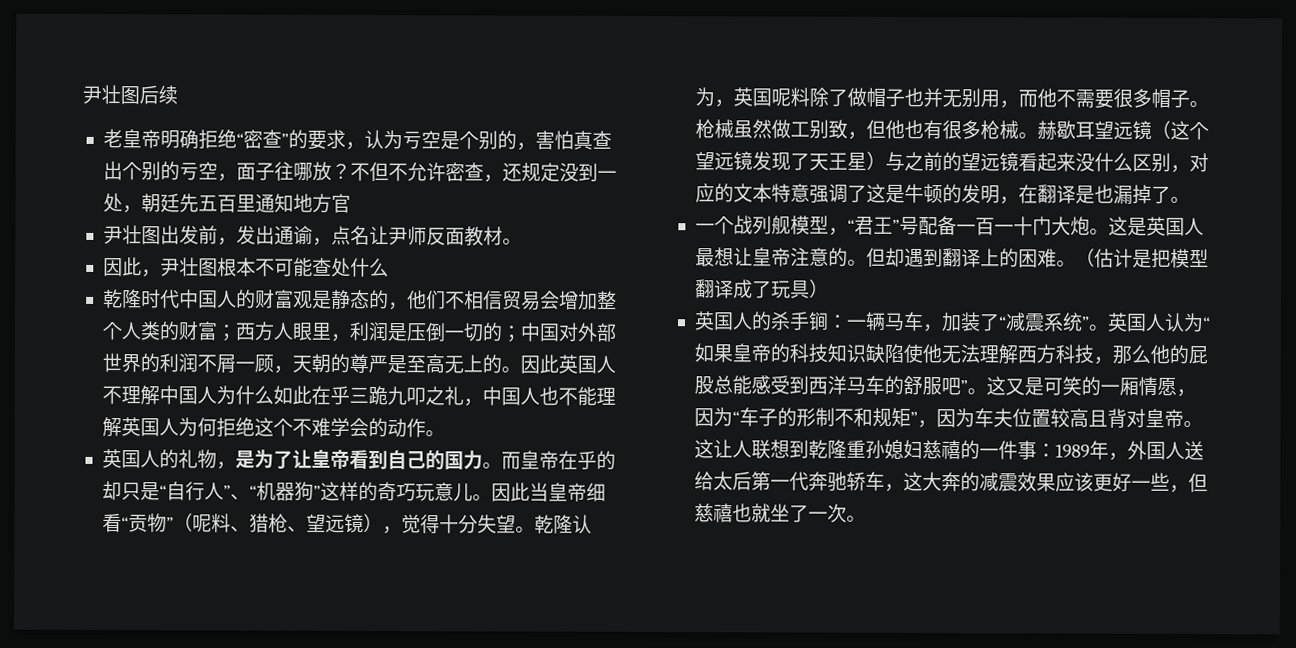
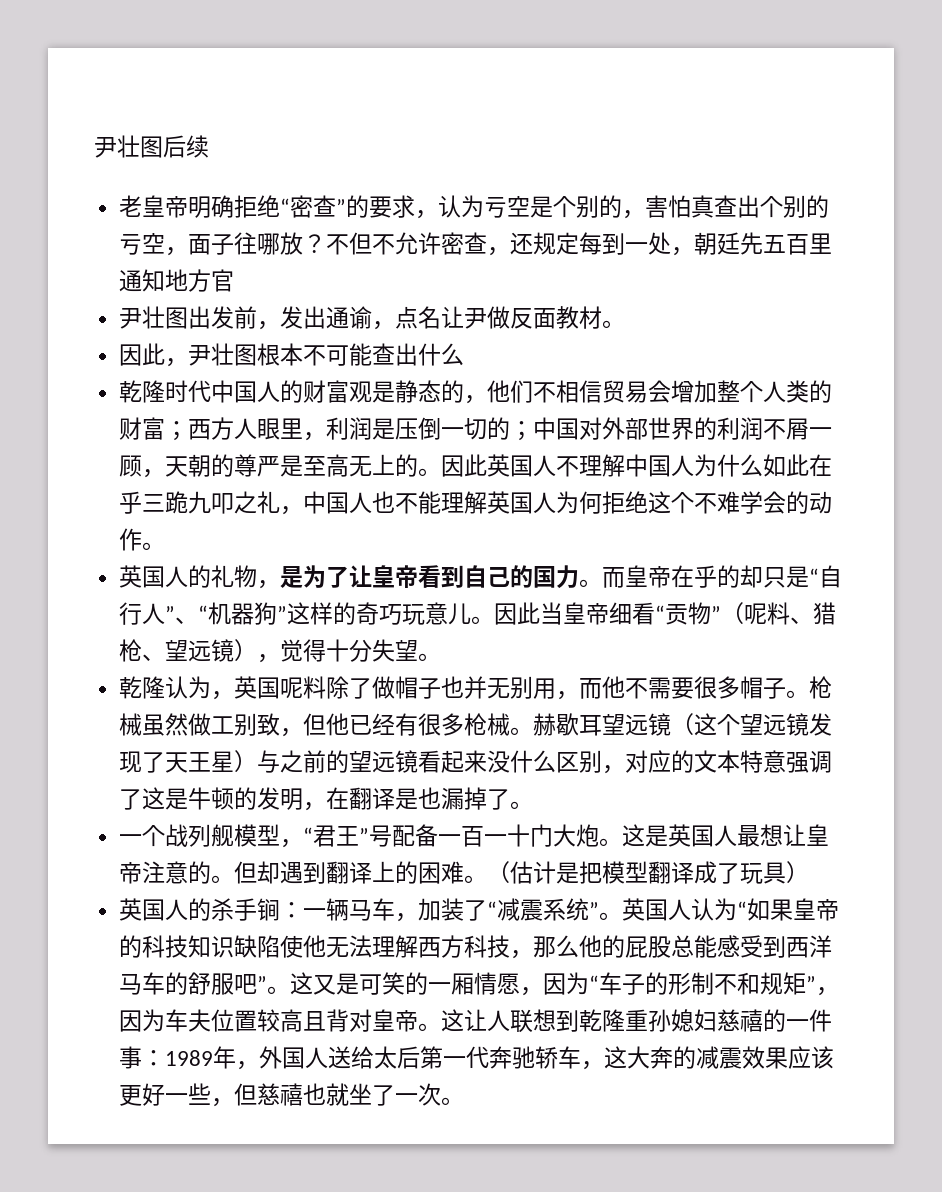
- 不但不允许密查，还规定没到一处，朝廷先五百里通知地方官
+ 不但不允许密查，还规定每到一处，朝廷先五百里通知地方官
- 尹壮图出发前，发出通谕，点名让尹师反面教材。
+ 尹壮图出发前，发出通谕，点名让尹做反面教材。
- 因此，尹壮图根本不可能查处什么
+ 因此，尹壮图根本不可能查出什么
- 因此当皇帝细看“贡物”（呢料、猎枪、望远镜），觉得十分失望。乾隆认为，英国呢料除了做帽子也并无别用，而他不需要很多帽子。
+ 因此当皇帝细看“贡物”（呢料、猎枪、望远镜），觉得十分失望。
+ 乾隆认为，英国呢料除了做帽子也并无别用，而他不需要很多帽子。
- 枪械虽然做工别致，但他也有很多枪械。
+ 枪械虽然做工别致，但他已经有很多枪械。

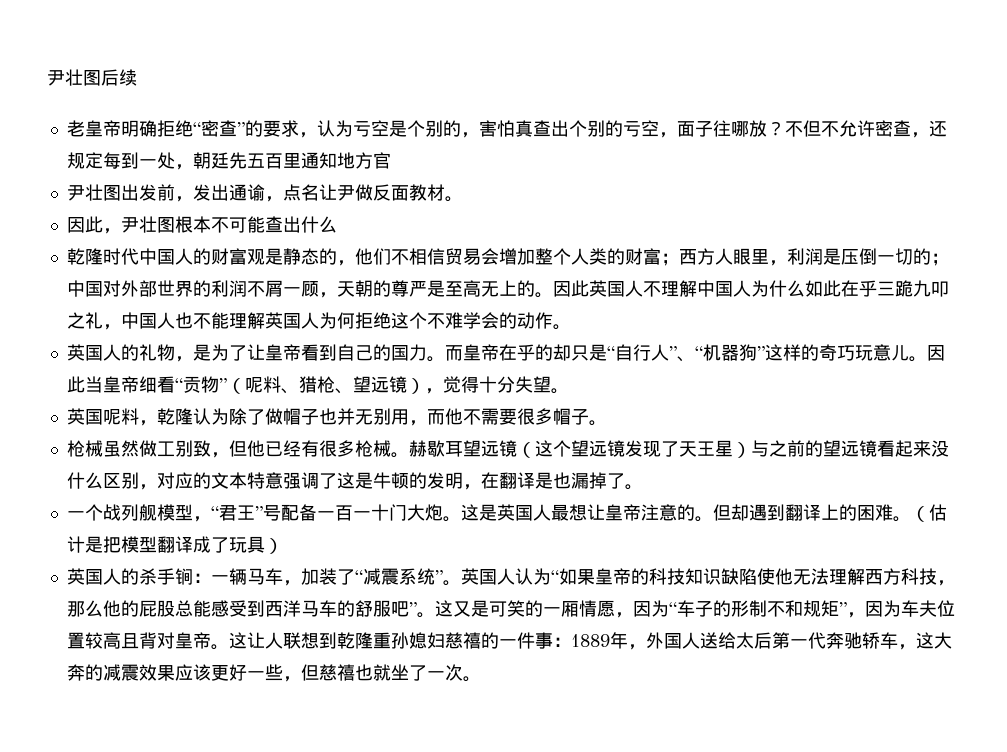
- 乾隆认为，英国呢料除了做帽子也并无别用，而他不需要很多帽子。枪械虽然做工别致，但他已经有很多枪械。
+ 英国呢料，乾隆认为除了做帽子也并无别用，而他不需要很多帽子。
+ 枪械虽然做工别致，但他已经有很多枪械。
- 这让人联想到乾隆重孙媳妇慈禧的一件事：1989年，外国人送给太后第一代奔驰轿车，这大奔的减震效果应该更好一些，但慈禧也就坐了一次。
+ 这让人联想到乾隆重孙媳妇慈禧的一件事：1889年，外国人送给太后第一代奔驰轿车，这大奔的减震效果应该更好一些，但慈禧也就坐了一次。

